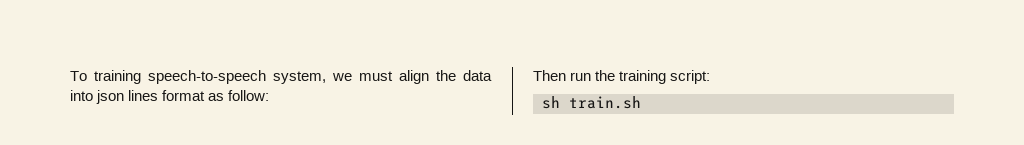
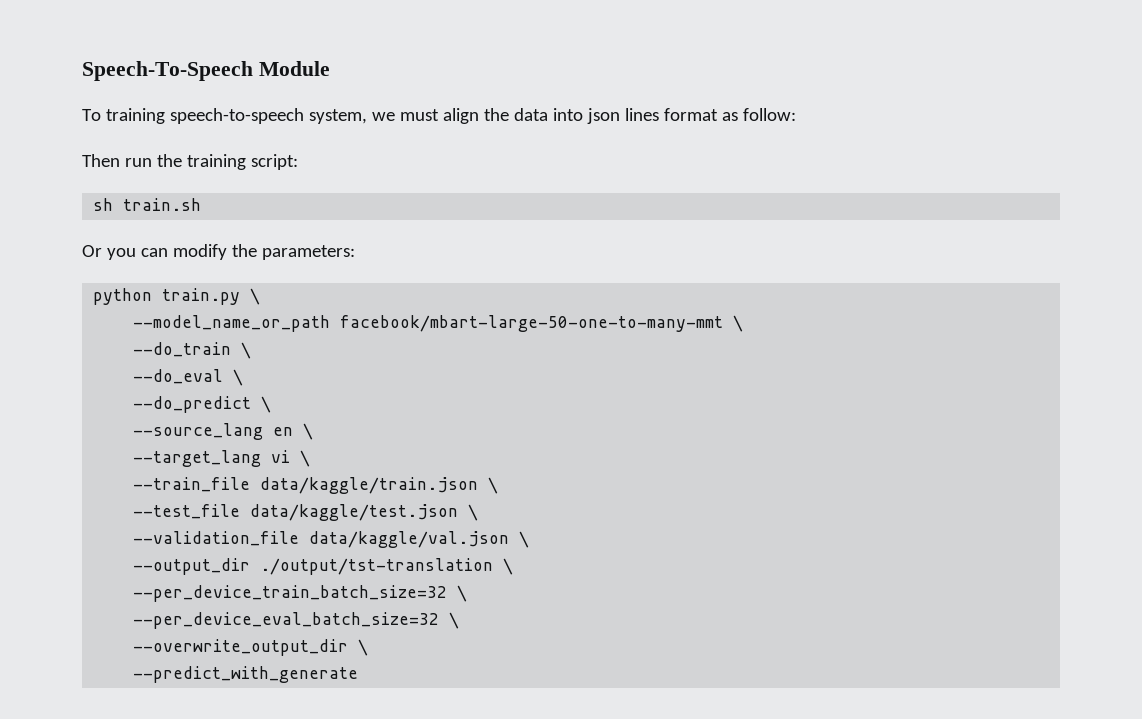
+ Speech-To-Speech Module
+ Or you can modify the parameters:
+ python train.py \
+ --model_name_or_path facebook/mbart-large-50-one-to-many-mmt \
+ --do_train \
+ --do_eval \
+ --do_predict \
+ --source_lang en \
+ --target_lang vi \
+ --train_file data/kaggle/train.json \
+ --test_file data/kaggle/test.json \
+ --validation_file data/kaggle/val.json \
+ --output_dir ./output/tst-translation \
+ --per_device_train_batch_size=32 \
+ --per_device_eval_batch_size=32 \
+ --overwrite_output_dir \
+ --predict_with_generate

